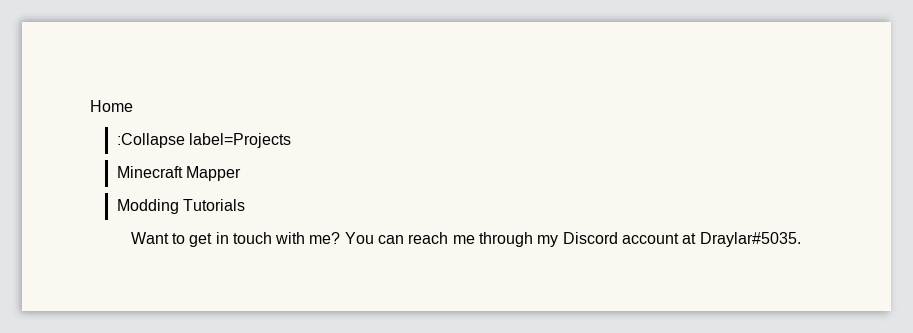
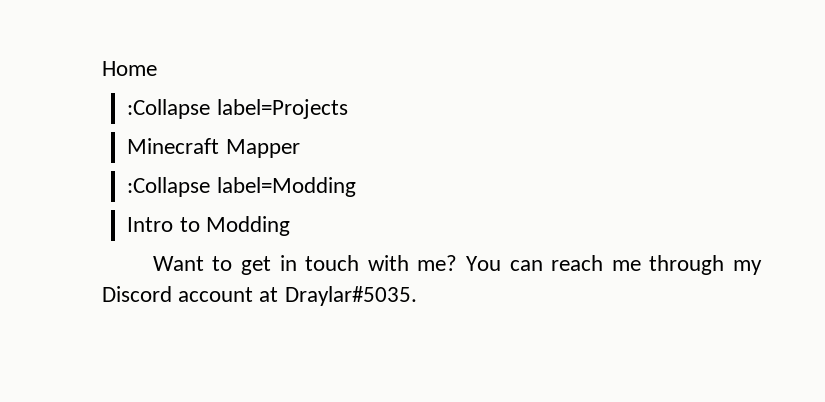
- Modding Tutorials
+ :Collapse label=Modding
+ Intro to Modding

